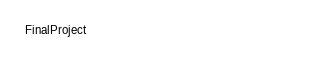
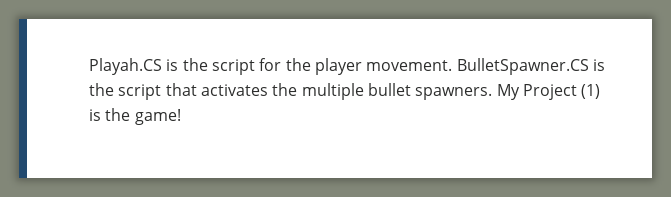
- FinalProject
+ Playah.CS is the script for the player movement. BulletSpawner.CS is the script that activates the multiple bullet spawners. My Project (1) is the game!

